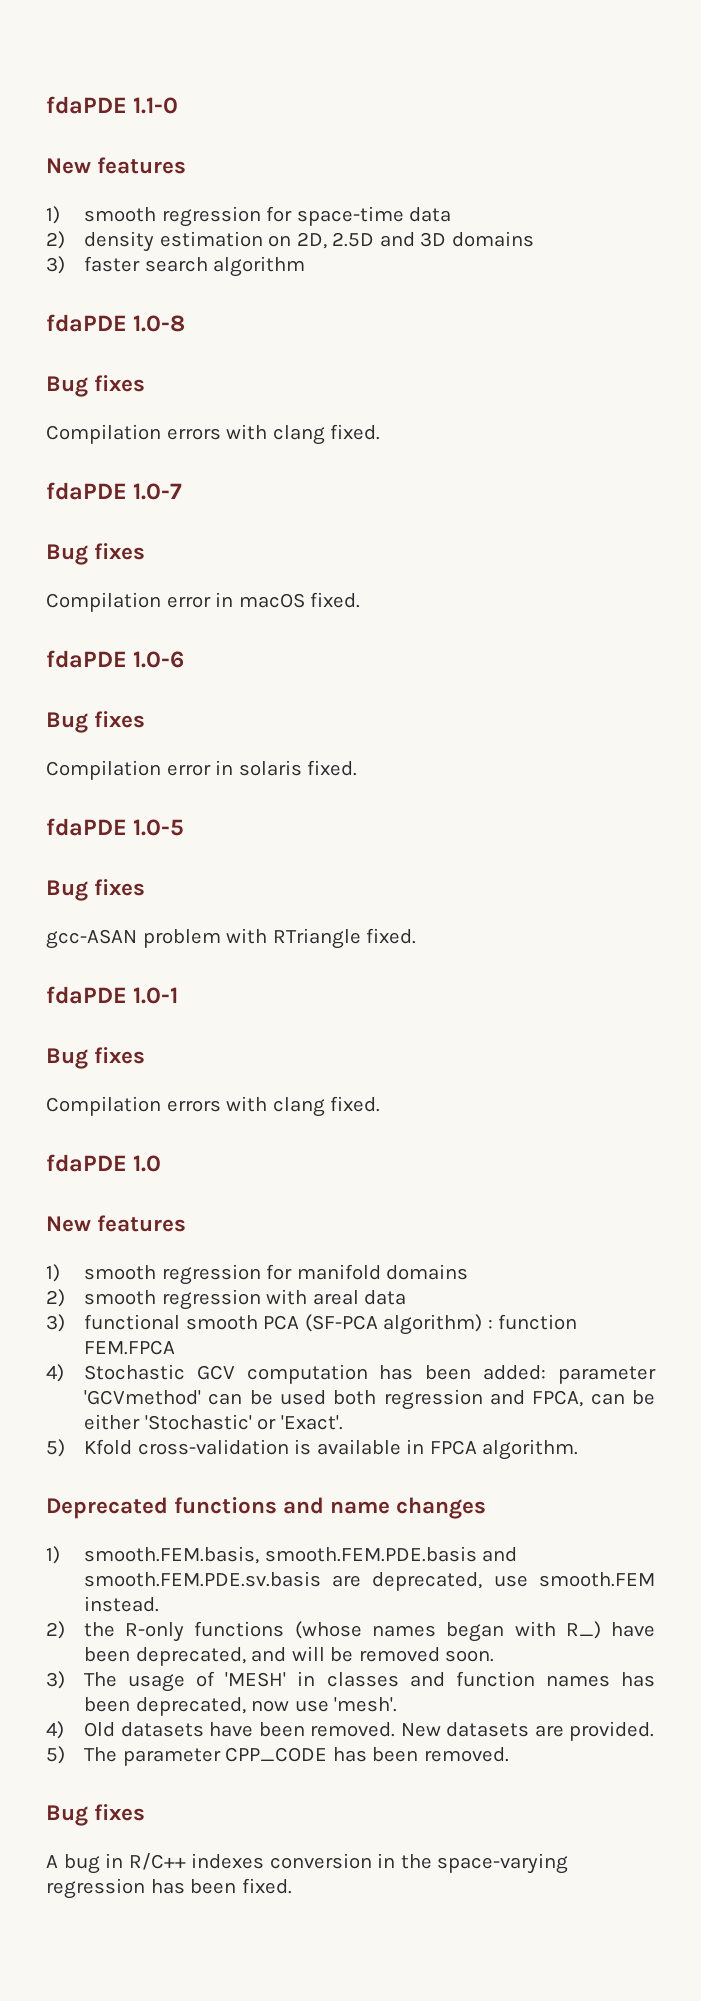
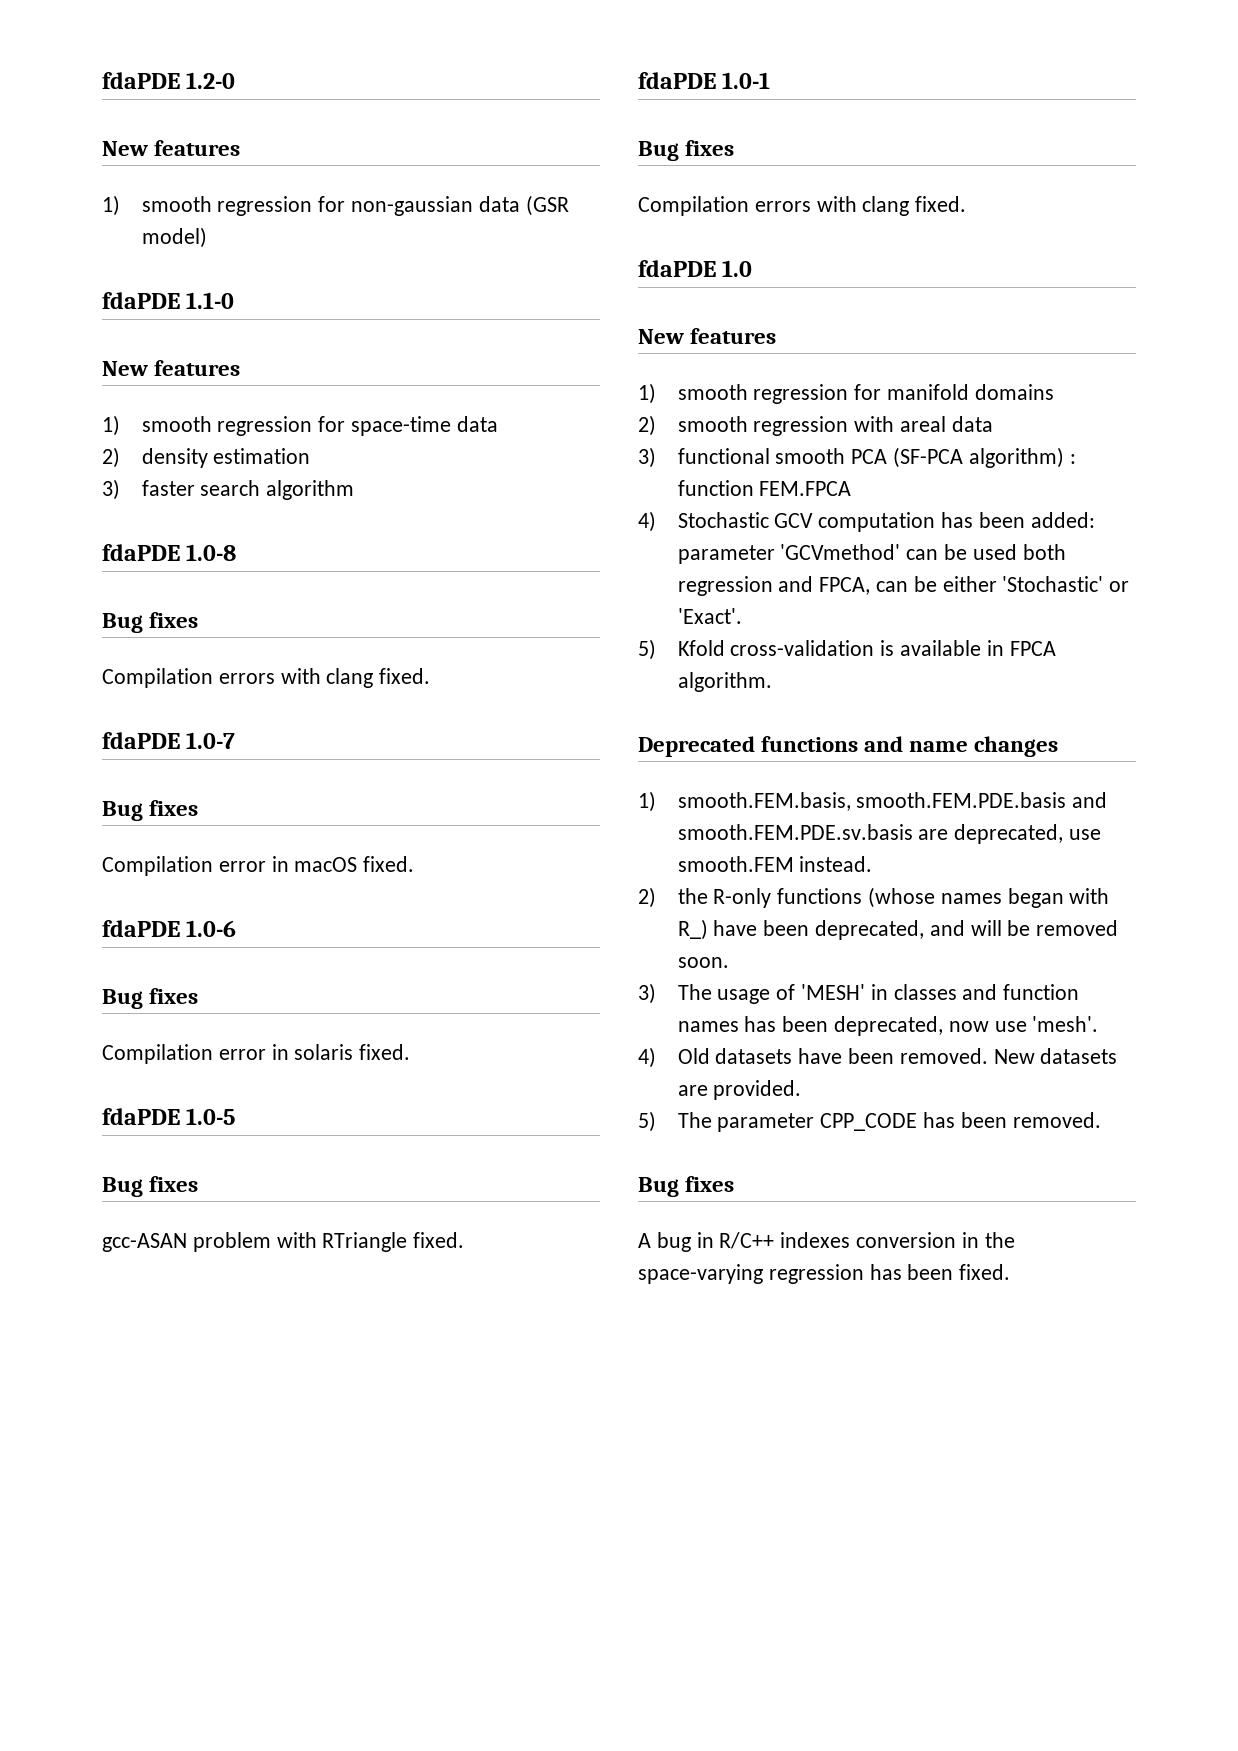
+ fdaPDE 1.2-0
+ New features
+ 1) smooth regression for non-gaussian data (GSR model)
- 2) density estimation on 2D, 2.5D and 3D domains
+ 2) density estimation

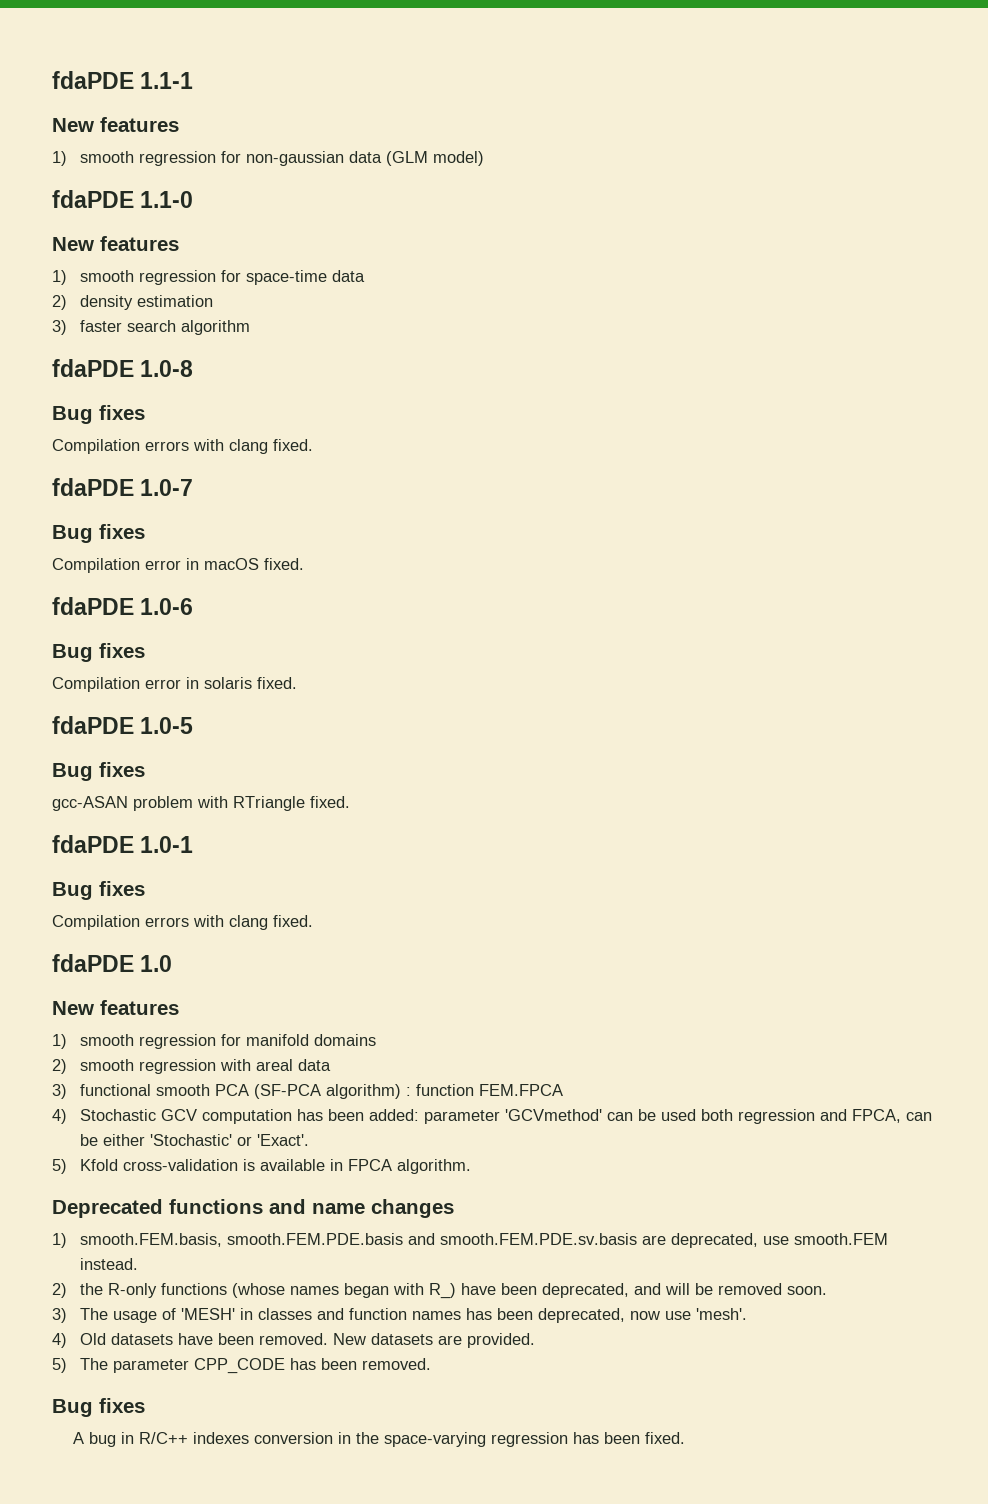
- fdaPDE 1.2-0
+ fdaPDE 1.1-1
- 1) smooth regression for non-gaussian data (GSR model)
+ 1) smooth regression for non-gaussian data (GLM model)

